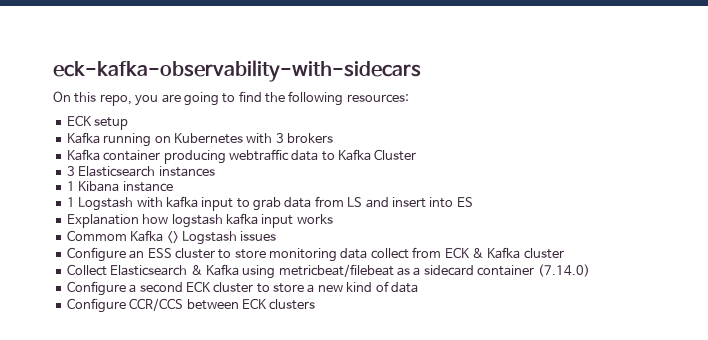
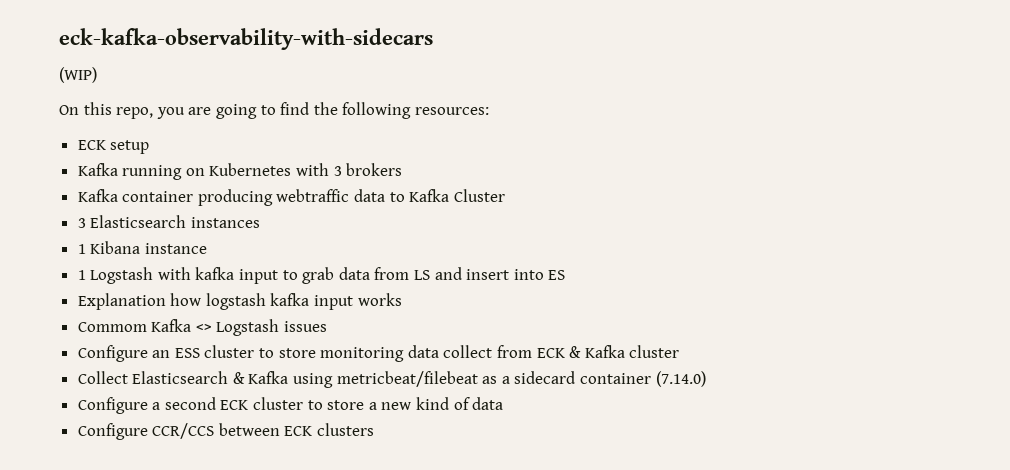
+ (WIP)

